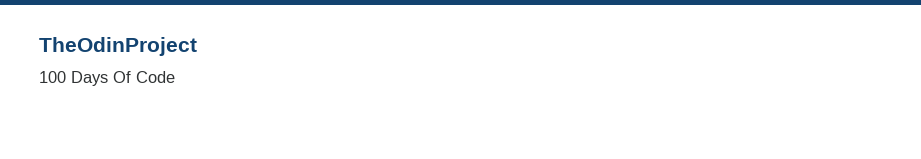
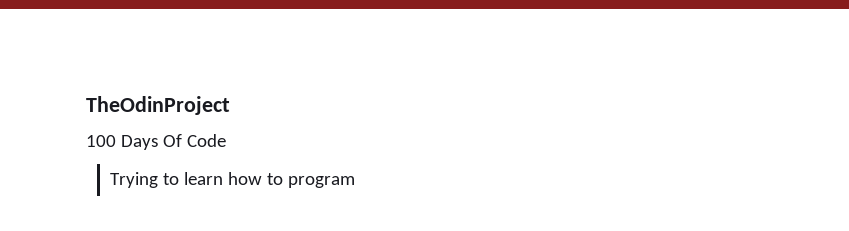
+ Trying to learn how to program

